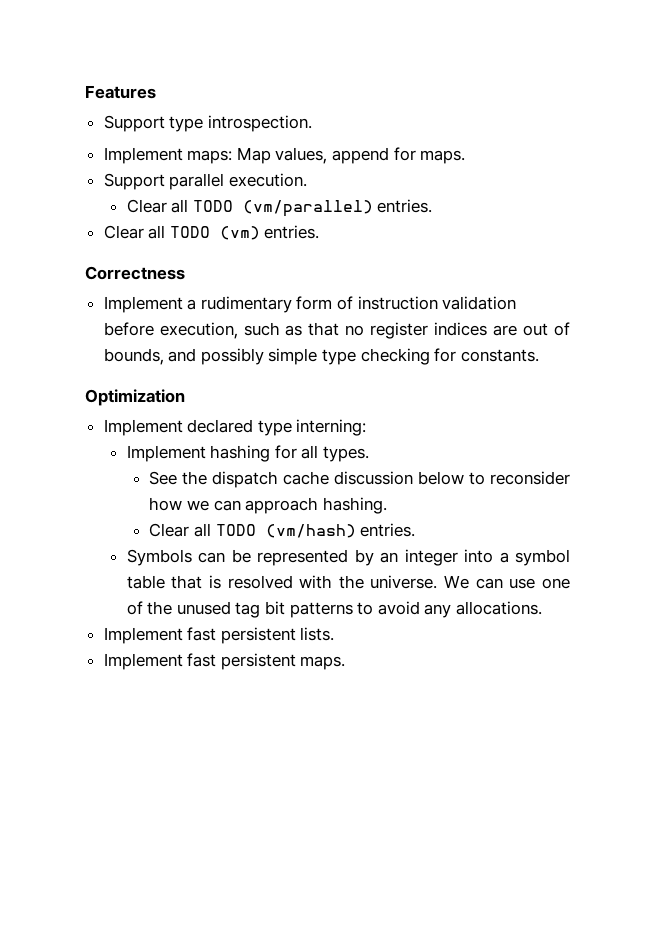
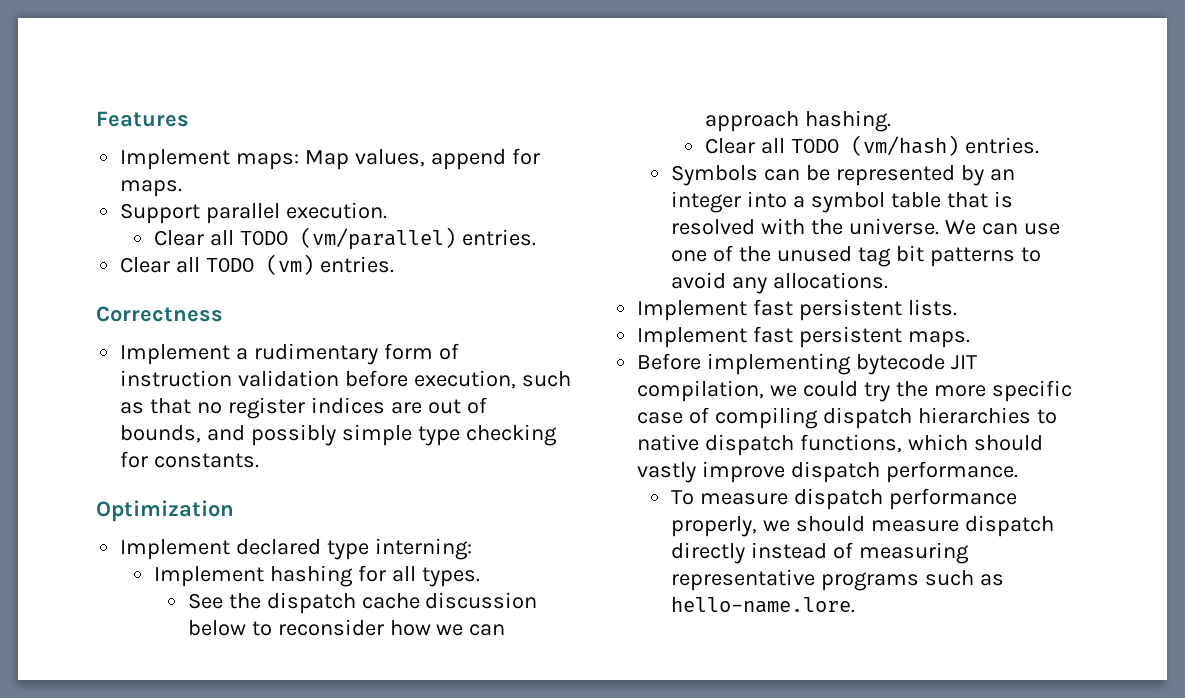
- Support type introspection.
+ Before implementing bytecode JIT compilation, we could try the more specific case of compiling dispatch hierarchies to native dispatch functions, which should vastly improve dispatch performance.
+ To measure dispatch performance properly, we should measure dispatch directly instead of measuring representative programs such as hello-name.lore.

